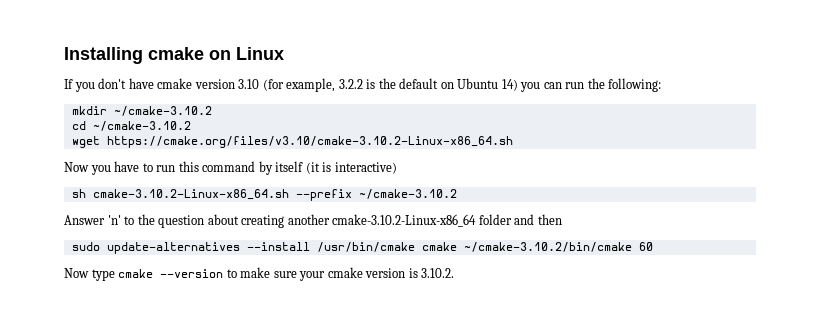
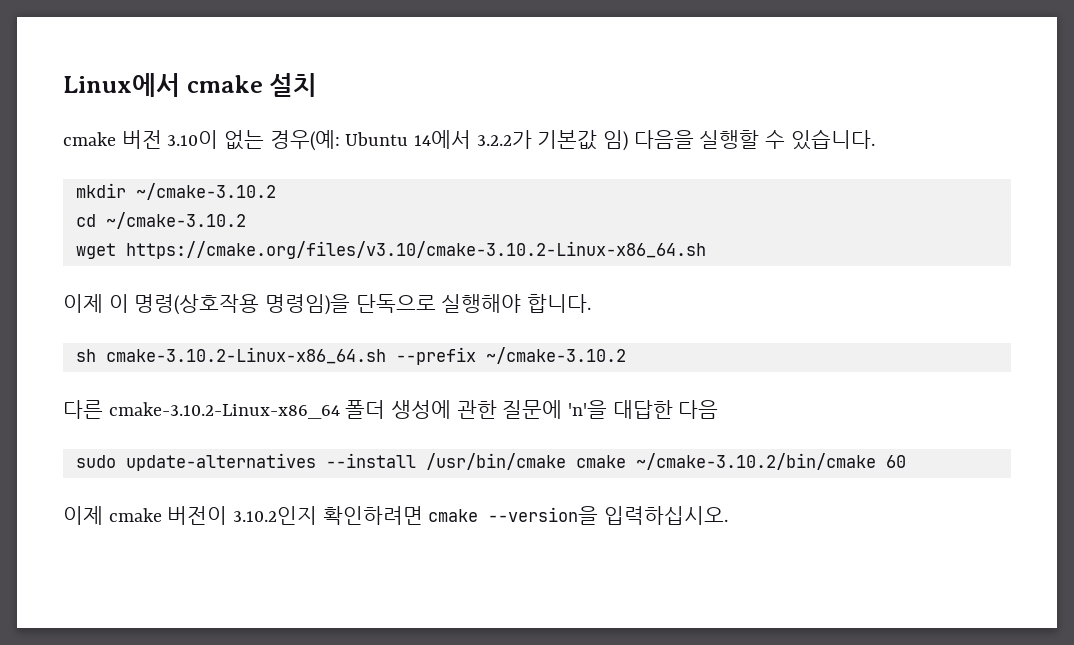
- Installing cmake on Linux
- If you don't have cmake version 3.10 (for example, 3.2.2 is the default on Ubuntu 14) you can run the following:
+ Linux에서 cmake 설치
+ cmake 버전 3.10이 없는 경우(예: Ubuntu 14에서 3.2.2가 기본값 임) 다음을 실행할 수 있습니다.
- Now you have to run this command by itself (it is interactive)
+ 이제 이 명령(상호작용 명령임)을 단독으로 실행해야 합니다.
  sh cmake-3.10.2-Linux-x86_64.sh --prefix ~/cmake-3.10.2
- Answer 'n' to the question about creating another cmake-3.10.2-Linux-x86_64 folder and then
+ 다른 cmake-3.10.2-Linux-x86_64 폴더 생성에 관한 질문에 'n'을 대답한 다음
- Now type cmake --version to make sure your cmake version is 3.10.2.
+ 이제 cmake 버전이 3.10.2인지 확인하려면 cmake --version을 입력하십시오.

